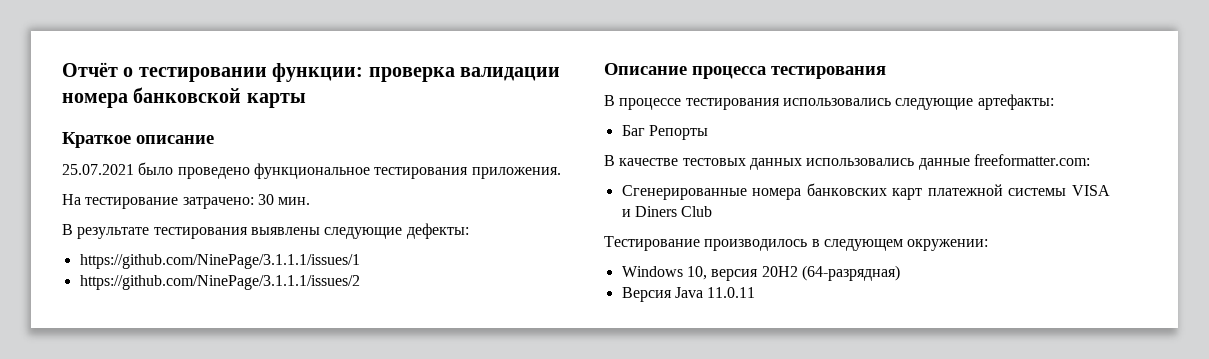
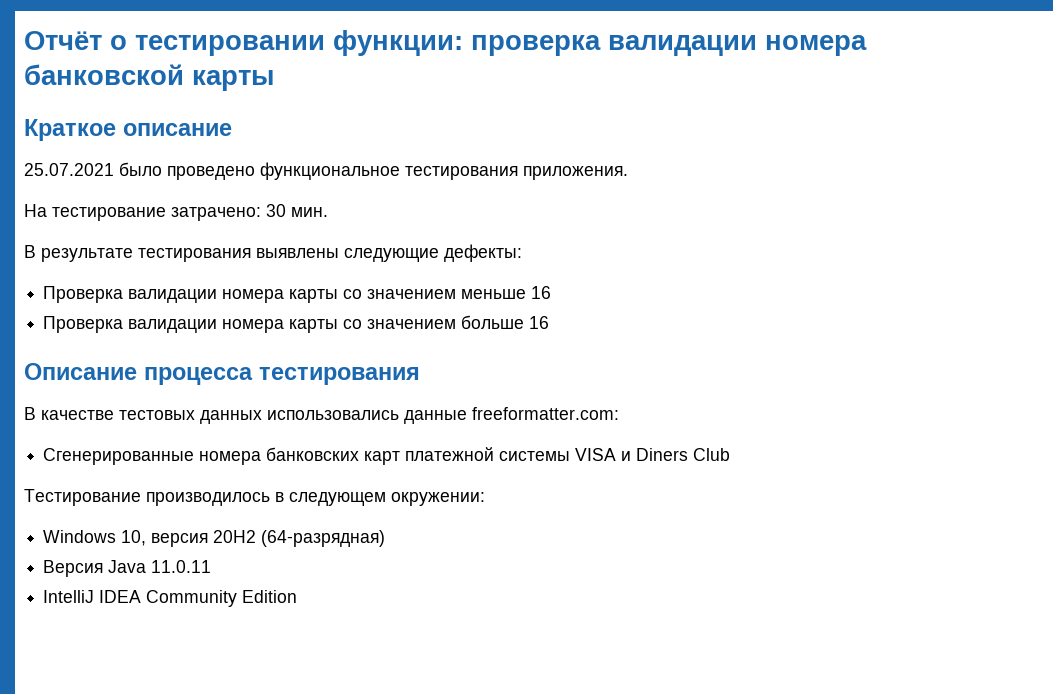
- https://github.com/NinePage/3.1.1.1/issues/1
- https://github.com/NinePage/3.1.1.1/issues/2
+ Проверка валидации номера карты со значением меньше 16
+ Проверка валидации номера карты со значением больше 16
  Описание процесса тестирования
- В процессе тестирования использовались следующие артефакты:
- Баг Репорты
+ IntelliJ IDEA Community Edition

